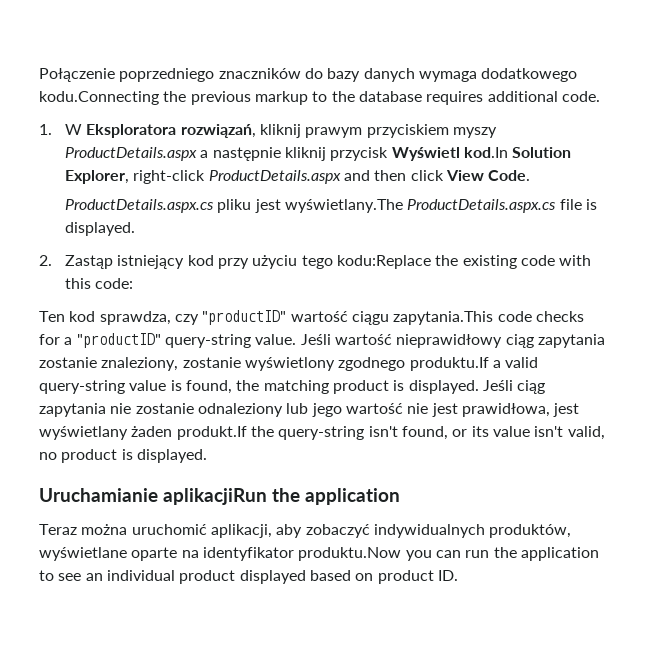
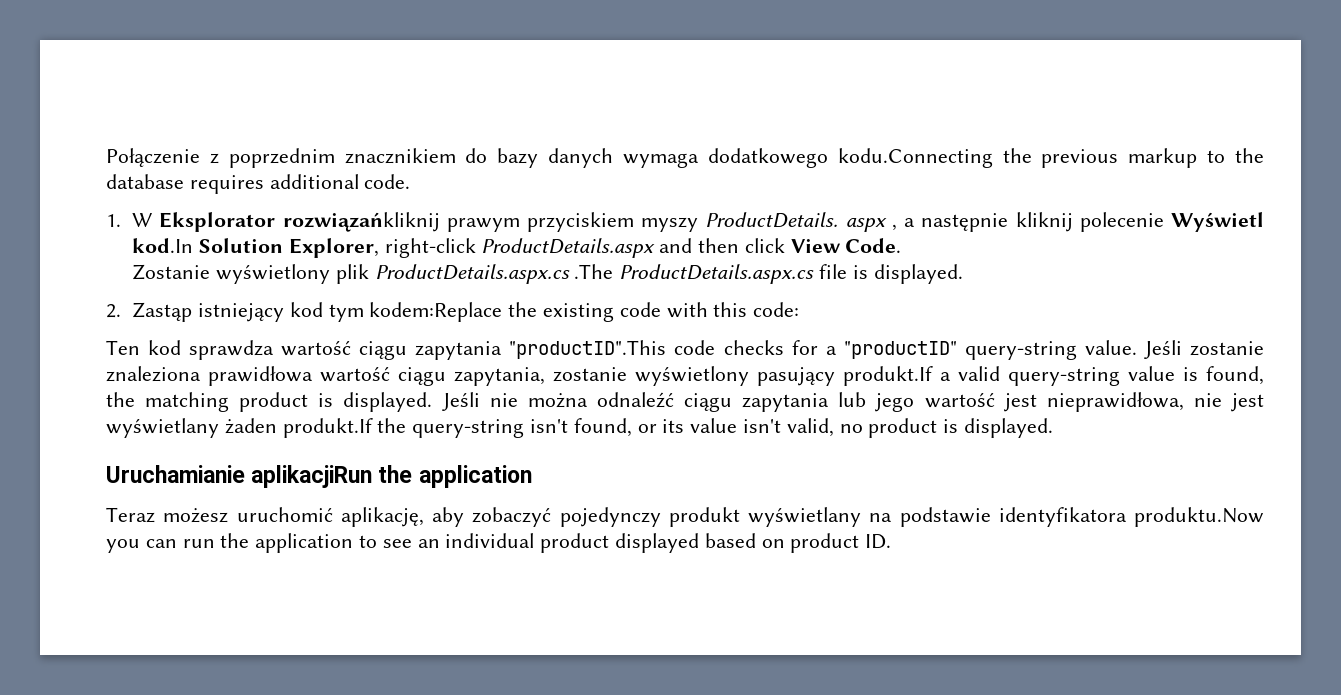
- Połączenie poprzedniego znaczników do bazy danych wymaga dodatkowego kodu.Connecting the previous markup to the database requires additional code.
+ Połączenie z poprzednim znacznikiem do bazy danych wymaga dodatkowego kodu.Connecting the previous markup to the database requires additional code.
- 1. W Eksploratora rozwiązań, kliknij prawym przyciskiem myszy ProductDetails.aspx a następnie kliknij przycisk Wyświetl kod.In Solution Explorer, right-click ProductDetails.aspx and then click View Code.
+ 1. W Eksplorator rozwiązańkliknij prawym przyciskiem myszy ProductDetails. aspx , a następnie kliknij polecenie Wyświetl kod.In Solution Explorer, right-click ProductDetails.aspx and then click View Code.
- ProductDetails.aspx.cs pliku jest wyświetlany.The ProductDetails.aspx.cs file is displayed.
+ Zostanie wyświetlony plik ProductDetails.aspx.cs .The ProductDetails.aspx.cs file is displayed.
- 2. Zastąp istniejący kod przy użyciu tego kodu:Replace the existing code with this code:
+ 2. Zastąp istniejący kod tym kodem:Replace the existing code with this code:
- Ten kod sprawdza, czy "productID" wartość ciągu zapytania.This code checks for a "productID" query-string value.
+ Ten kod sprawdza wartość ciągu zapytania "productID".This code checks for a "productID" query-string value.
- Jeśli wartość nieprawidłowy ciąg zapytania zostanie znaleziony, zostanie wyświetlony zgodnego produktu.If a valid query-string value is found, the matching product is displayed.
+ Jeśli zostanie znaleziona prawidłowa wartość ciągu zapytania, zostanie wyświetlony pasujący produkt.If a valid query-string value is found, the matching product is displayed.
- Jeśli ciąg zapytania nie zostanie odnaleziony lub jego wartość nie jest prawidłowa, jest wyświetlany żaden produkt.If the query-string isn't found, or its value isn't valid, no product is displayed.
+ Jeśli nie można odnaleźć ciągu zapytania lub jego wartość jest nieprawidłowa, nie jest wyświetlany żaden produkt.If the query-string isn't found, or its value isn't valid, no product is displayed.
- Teraz można uruchomić aplikacji, aby zobaczyć indywidualnych produktów, wyświetlane oparte na identyfikator produktu.Now you can run the application to see an individual product displayed based on product ID.
+ Teraz możesz uruchomić aplikację, aby zobaczyć pojedynczy produkt wyświetlany na podstawie identyfikatora produktu.Now you can run the application to see an individual product displayed based on product ID.

